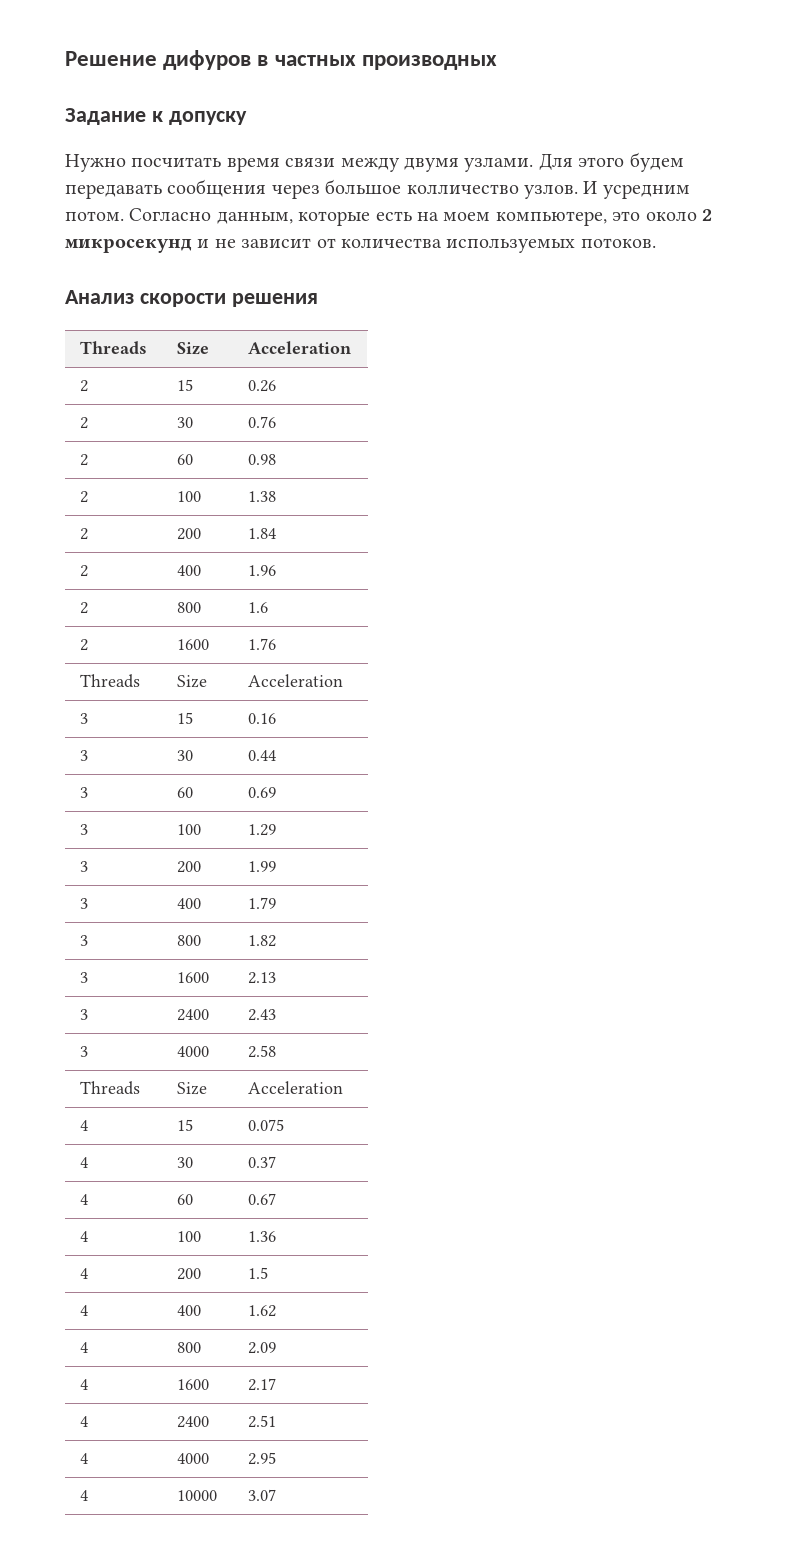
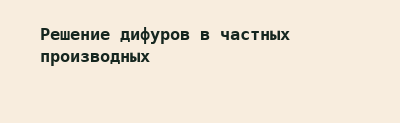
- Задание к допуску
- Нужно посчитать время связи между двумя узлами. Для этого будем передавать сообщения через большое колличество узлов. И усредним потом. Согласно данным, которые есть на моем компьютере, это около 2 микросекунд и не зависит от количества используемых потоков.
- Анализ скорости решения
- Threads | Size | Acceleration
- 2 | 15 | 0.26
- 2 | 30 | 0.76
- 2 | 60 | 0.98
- 2 | 100 | 1.38
- 2 | 200 | 1.84
- 2 | 400 | 1.96
- 2 | 800 | 1.6
- 2 | 1600 | 1.76
- Threads | Size | Acceleration
- 3 | 15 | 0.16
- 3 | 30 | 0.44
- 3 | 60 | 0.69
- 3 | 100 | 1.29
- 3 | 200 | 1.99
- 3 | 400 | 1.79
- 3 | 800 | 1.82
- 3 | 1600 | 2.13
- 3 | 2400 | 2.43
- 3 | 4000 | 2.58
- Threads | Size | Acceleration
- 4 | 15 | 0.075
- 4 | 30 | 0.37
- 4 | 60 | 0.67
- 4 | 100 | 1.36
- 4 | 200 | 1.5
- 4 | 400 | 1.62
- 4 | 800 | 2.09
- 4 | 1600 | 2.17
- 4 | 2400 | 2.51
- 4 | 4000 | 2.95
- 4 | 10000 | 3.07

